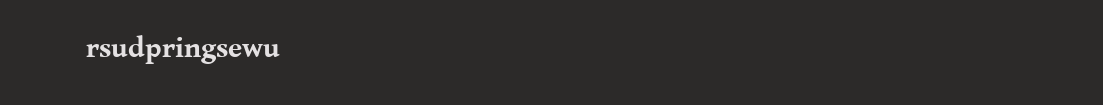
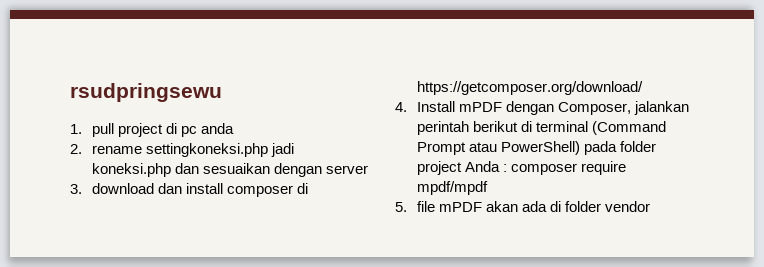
+ 1. pull project di pc anda
+ 2. rename settingkoneksi.php jadi koneksi.php dan sesuaikan dengan server
+ 3. download dan install composer di https://getcomposer.org/download/
+ 4. Install mPDF dengan Composer, jalankan perintah berikut di terminal (Command Prompt atau PowerShell) pada folder project Anda : composer require mpdf/mpdf
+ 5. file mPDF akan ada di folder vendor

